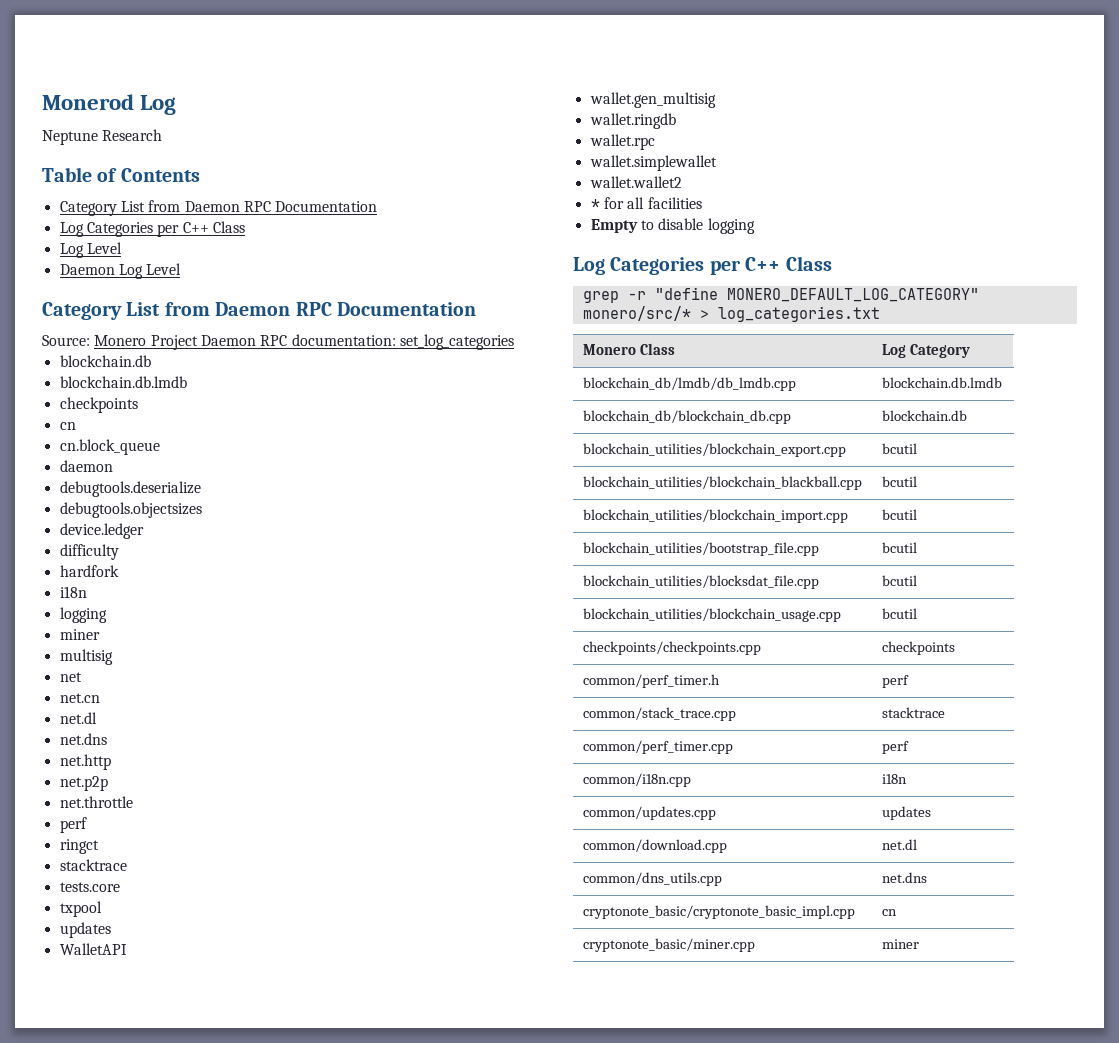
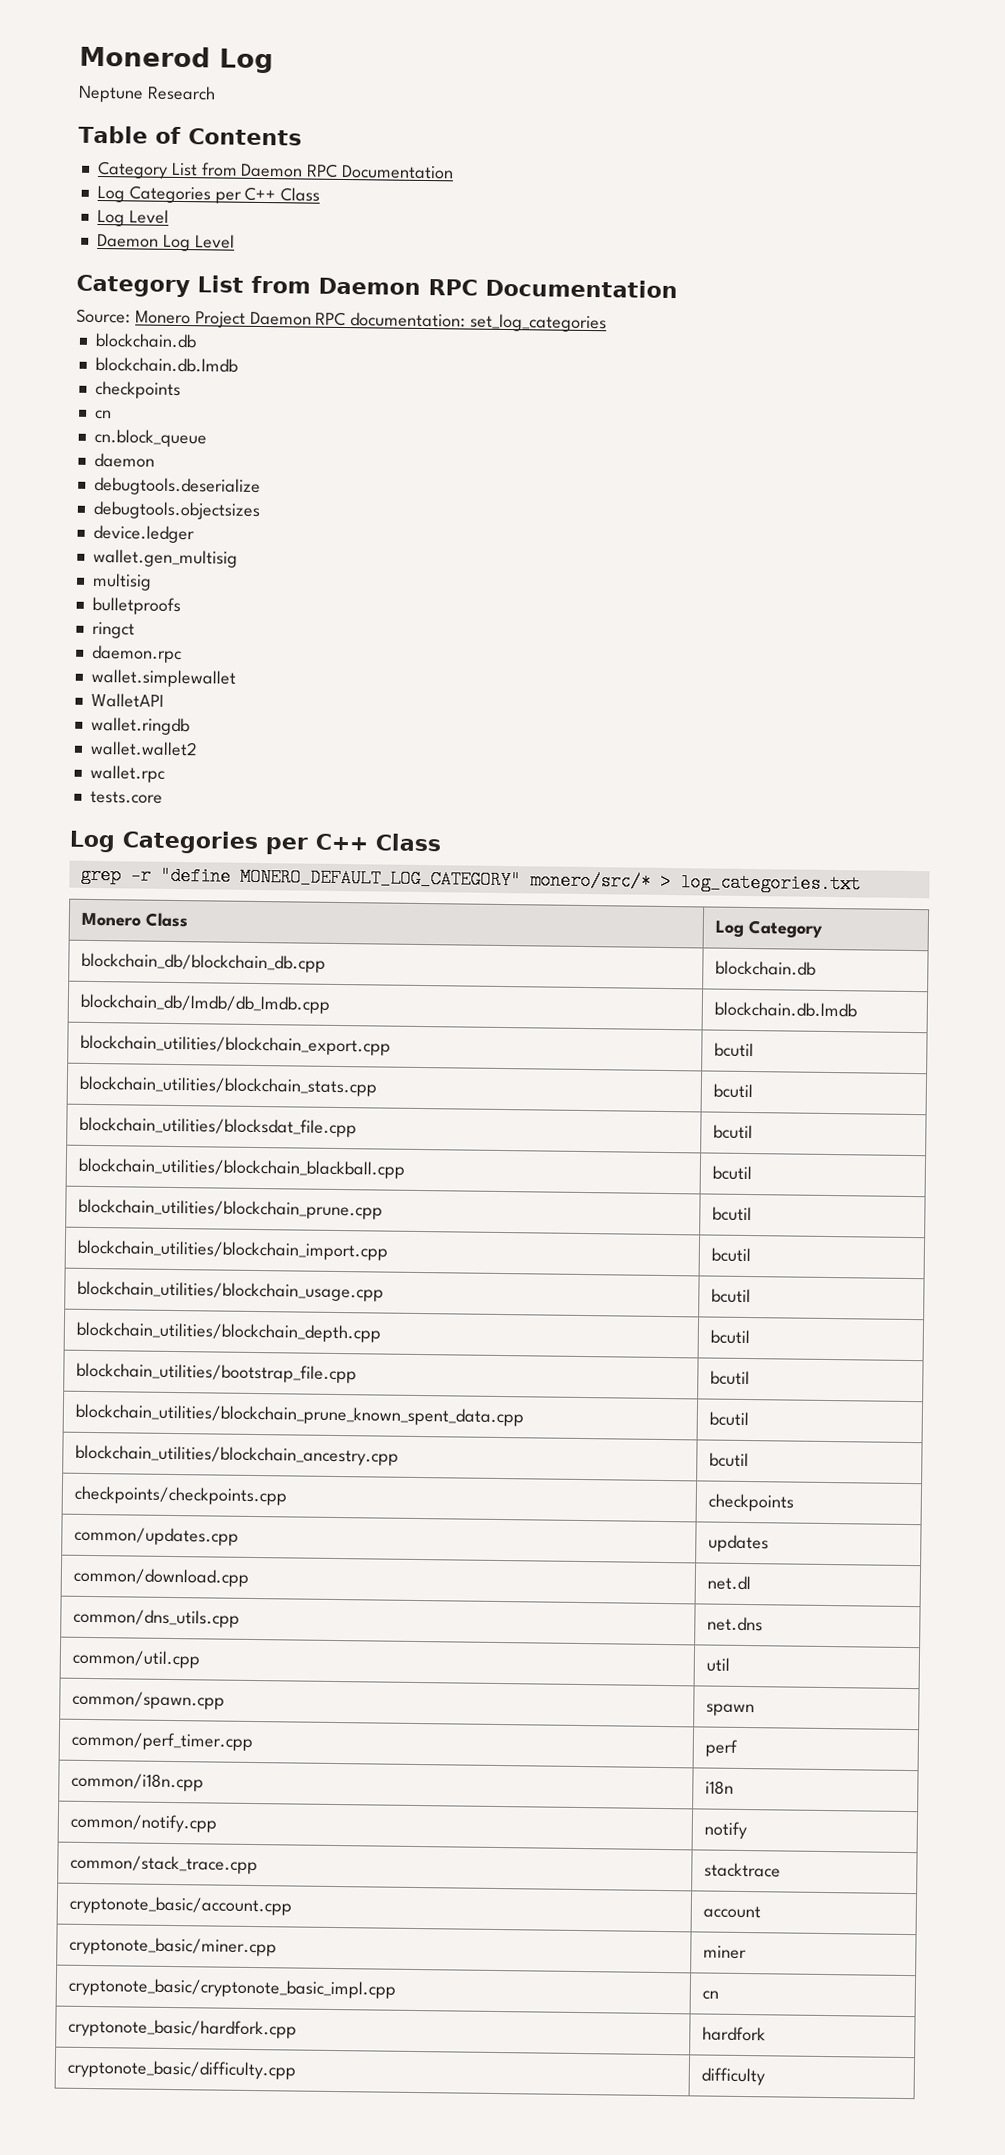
- difficulty
- hardfork
- i18n
- logging
- miner
+ wallet.gen_multisig
  multisig
- net
- net.cn
- net.dl
- net.dns
- net.http
- net.p2p
- net.throttle
- perf
+ bulletproofs
  ringct
- stacktrace
- tests.core
- txpool
- updates
+ daemon.rpc
+ wallet.simplewallet
- wallet.gen_multisig
  wallet.ringdb
+ wallet.wallet2
- wallet.simplewallet
- wallet.wallet2
- * for all facilities
- Empty to disable logging
+ tests.core
+ blockchain_db/blockchain_db.cpp | blockchain.db
- blockchain_db/blockchain_db.cpp | blockchain.db
  blockchain_utilities/blockchain_export.cpp | bcutil
+ blockchain_utilities/blockchain_stats.cpp | bcutil
+ blockchain_utilities/blocksdat_file.cpp | bcutil
+ blockchain_utilities/blockchain_prune.cpp | bcutil
+ blockchain_utilities/blockchain_usage.cpp | bcutil
+ blockchain_utilities/blockchain_depth.cpp | bcutil
- blockchain_utilities/blocksdat_file.cpp | bcutil
- blockchain_utilities/blockchain_usage.cpp | bcutil
+ blockchain_utilities/blockchain_prune_known_spent_data.cpp | bcutil
+ blockchain_utilities/blockchain_ancestry.cpp | bcutil
- common/perf_timer.h | perf
- common/stack_trace.cpp | stacktrace
- common/perf_timer.cpp | perf
- common/i18n.cpp | i18n
+ common/util.cpp | util
+ common/spawn.cpp | spawn
+ common/perf_timer.cpp | perf
+ common/i18n.cpp | i18n
+ common/notify.cpp | notify
+ common/stack_trace.cpp | stacktrace
+ cryptonote_basic/account.cpp | account
+ cryptonote_basic/miner.cpp | miner
  cryptonote_basic/cryptonote_basic_impl.cpp | cn
- cryptonote_basic/miner.cpp | miner
+ cryptonote_basic/hardfork.cpp | hardfork
+ cryptonote_basic/difficulty.cpp | difficulty

